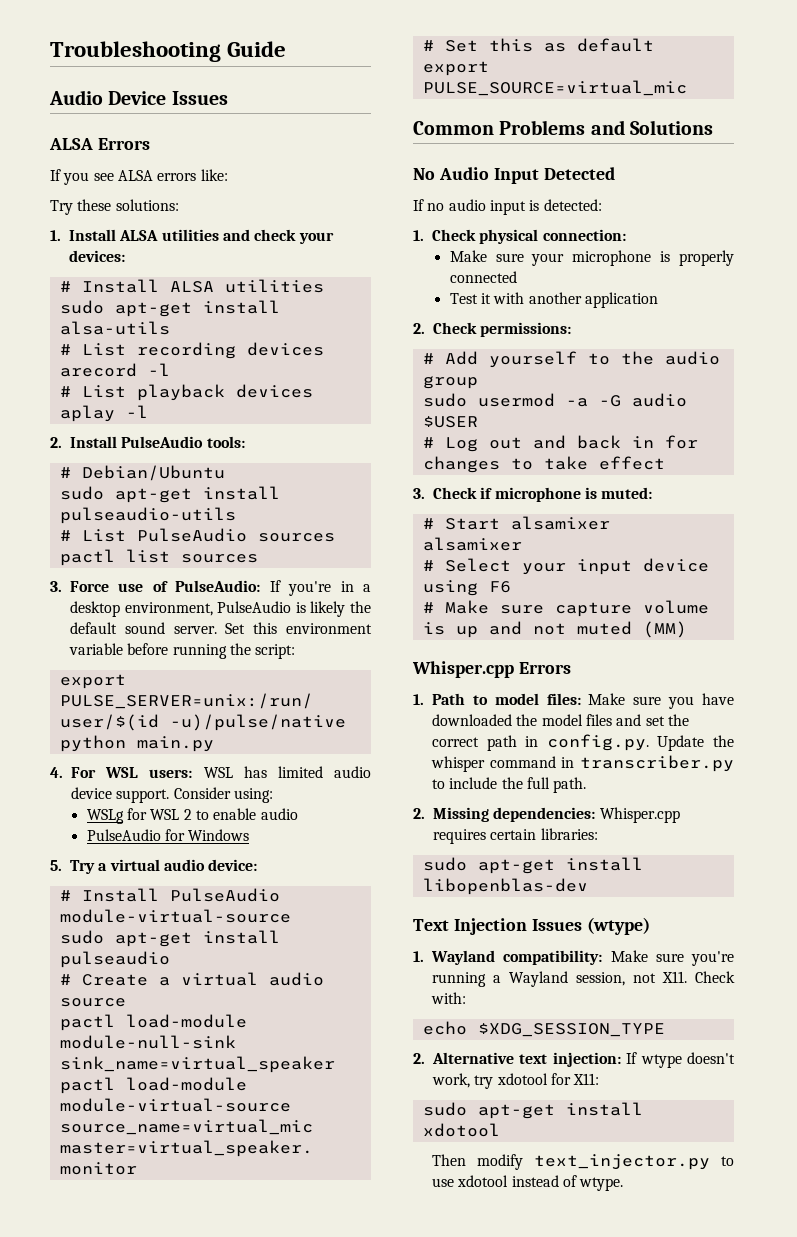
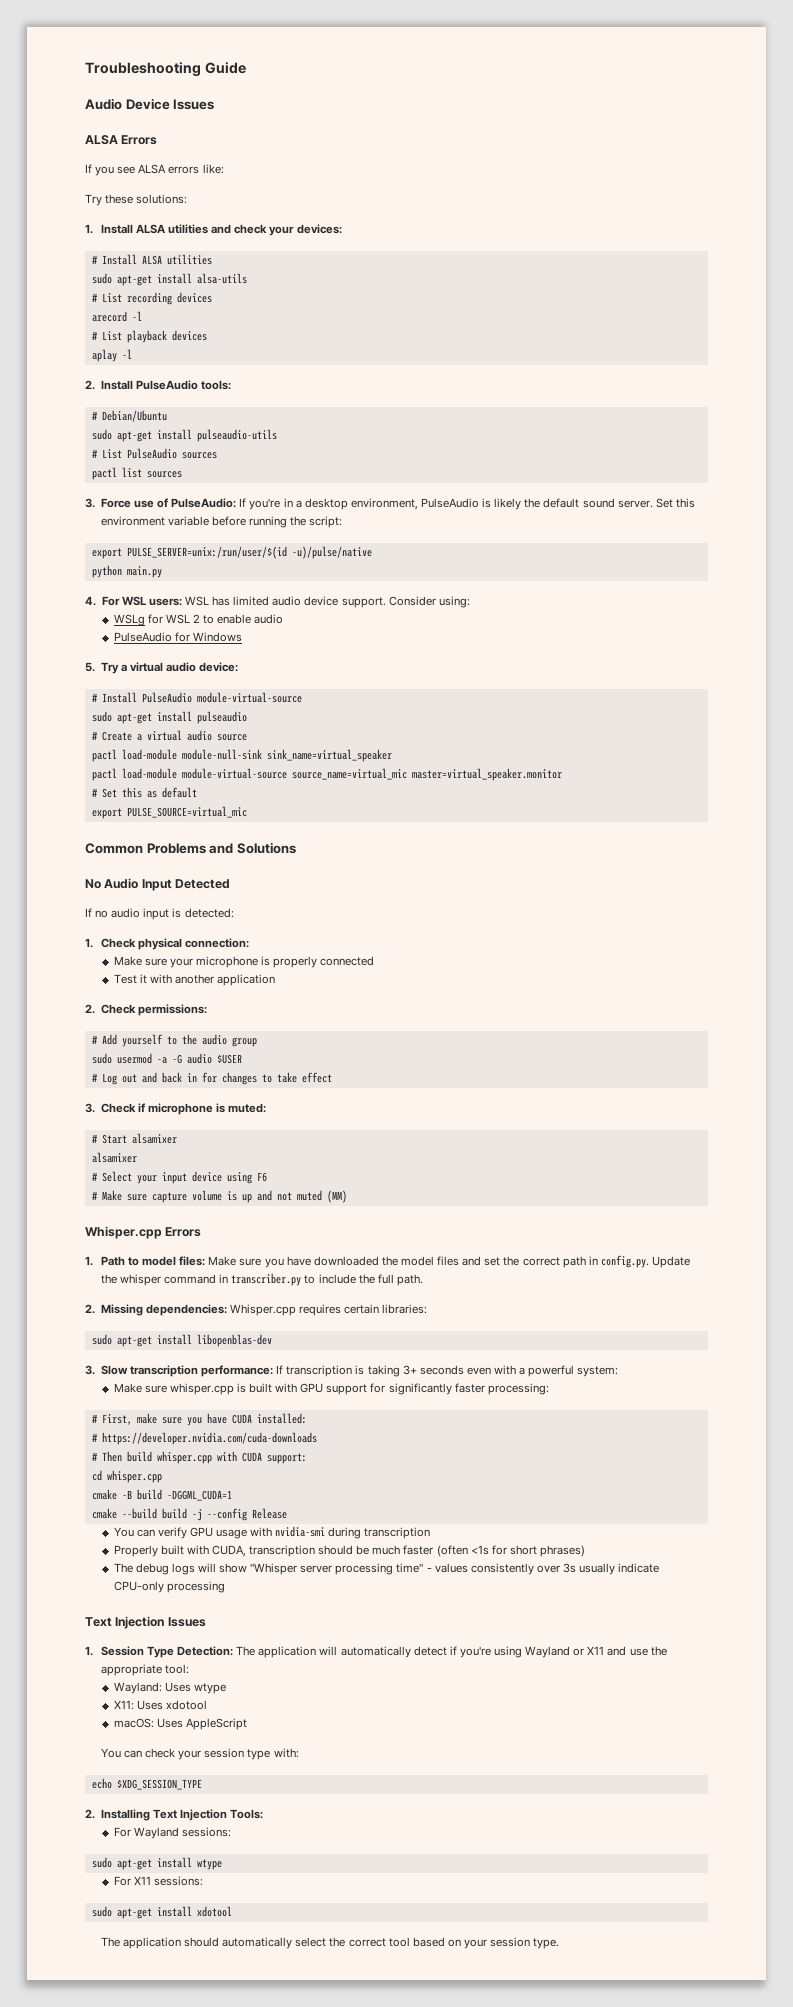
+ 3. Slow transcription performance: If transcription is taking 3+ seconds even with a powerful system:
+ Make sure whisper.cpp is built with GPU support for significantly faster processing:
+ # First, make sure you have CUDA installed:
+ # https://developer.nvidia.com/cuda-downloads
+ # Then build whisper.cpp with CUDA support:
+ cd whisper.cpp
+ cmake -B build -DGGML_CUDA=1
+ cmake --build build -j --config Release
+ You can verify GPU usage with nvidia-smi during transcription
+ Properly built with CUDA, transcription should be much faster (often <1s for short phrases)
+ The debug logs will show "Whisper server processing time" - values consistently over 3s usually indicate CPU-only processing
- Text Injection Issues (wtype)
- 1. Wayland compatibility: Make sure you're running a Wayland session, not X11. Check with:
+ Text Injection Issues
+ 1. Session Type Detection: The application will automatically detect if you're using Wayland or X11 and use the appropriate tool:
+ Wayland: Uses wtype
+ X11: Uses xdotool
+ macOS: Uses AppleScript
+ You can check your session type with:
  echo $XDG_SESSION_TYPE
- 2. Alternative text injection: If wtype doesn't work, try xdotool for X11:
+ 2. Installing Text Injection Tools:
+ For Wayland sessions:
+ sudo apt-get install wtype
+ For X11 sessions:
  sudo apt-get install xdotool
- Then modify text_injector.py to use xdotool instead of wtype.
+ The application should automatically select the correct tool based on your session type.

